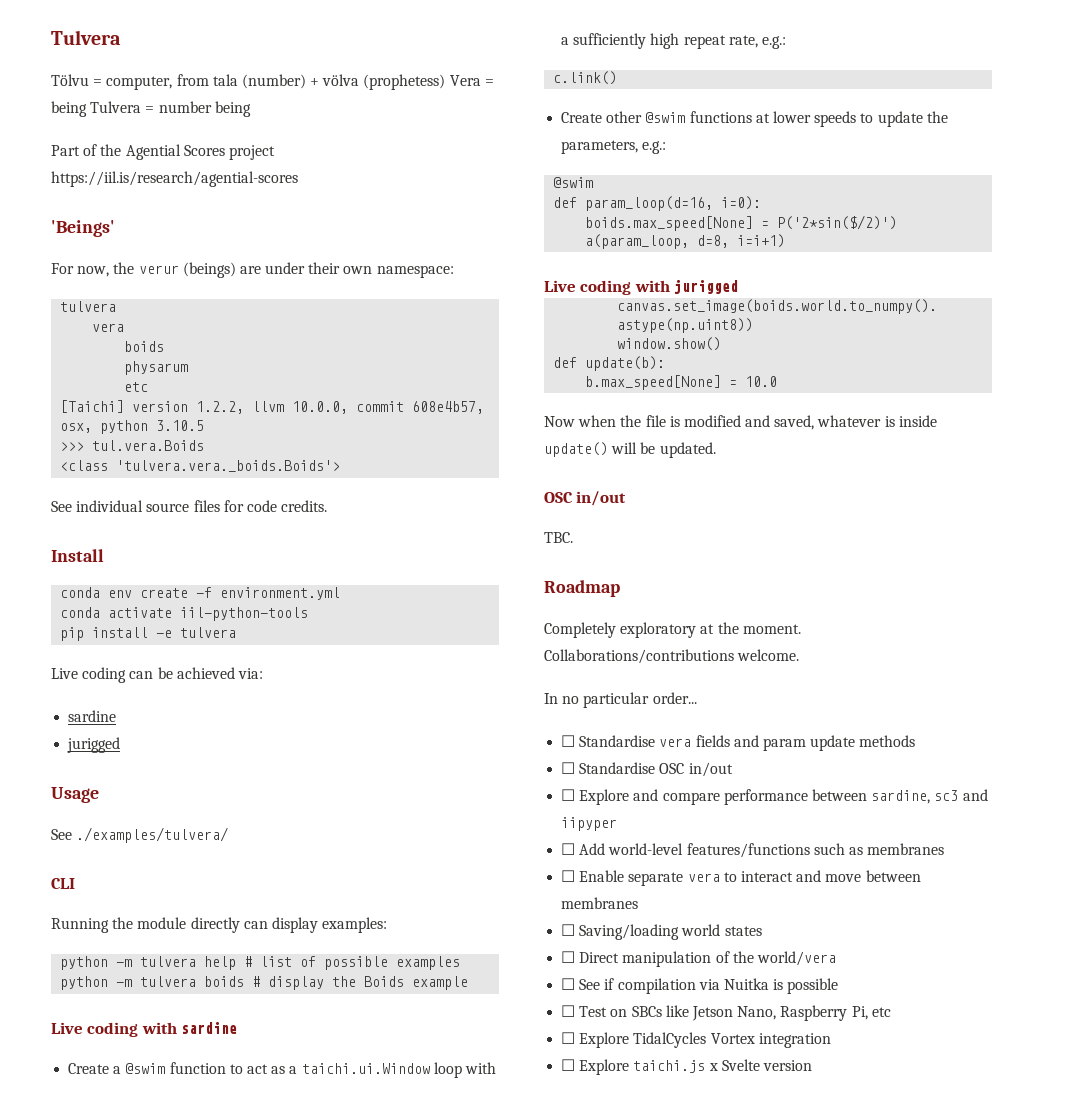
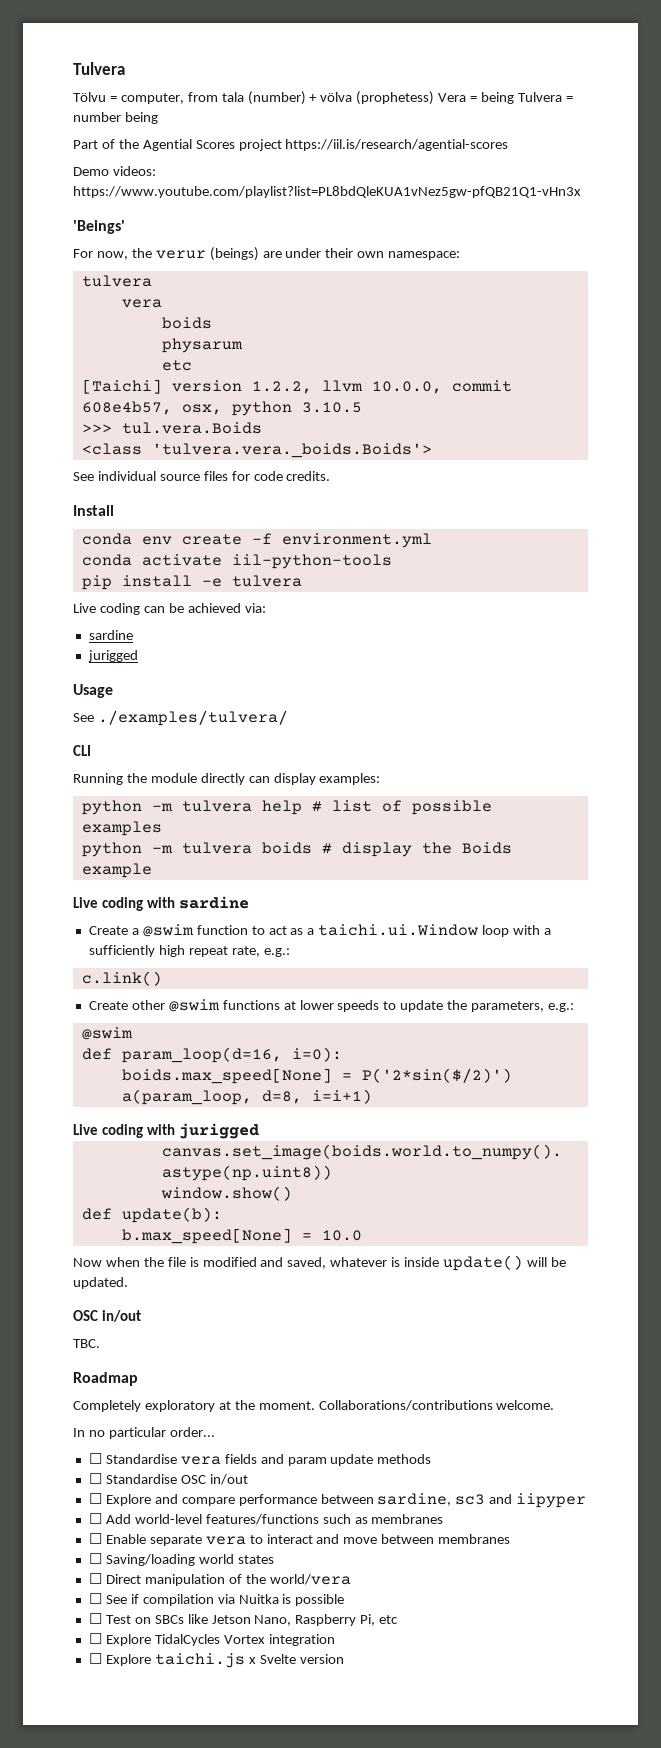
+ Demo videos: https://www.youtube.com/playlist?list=PL8bdQleKUA1vNez5gw-pfQB21Q1-vHn3x

